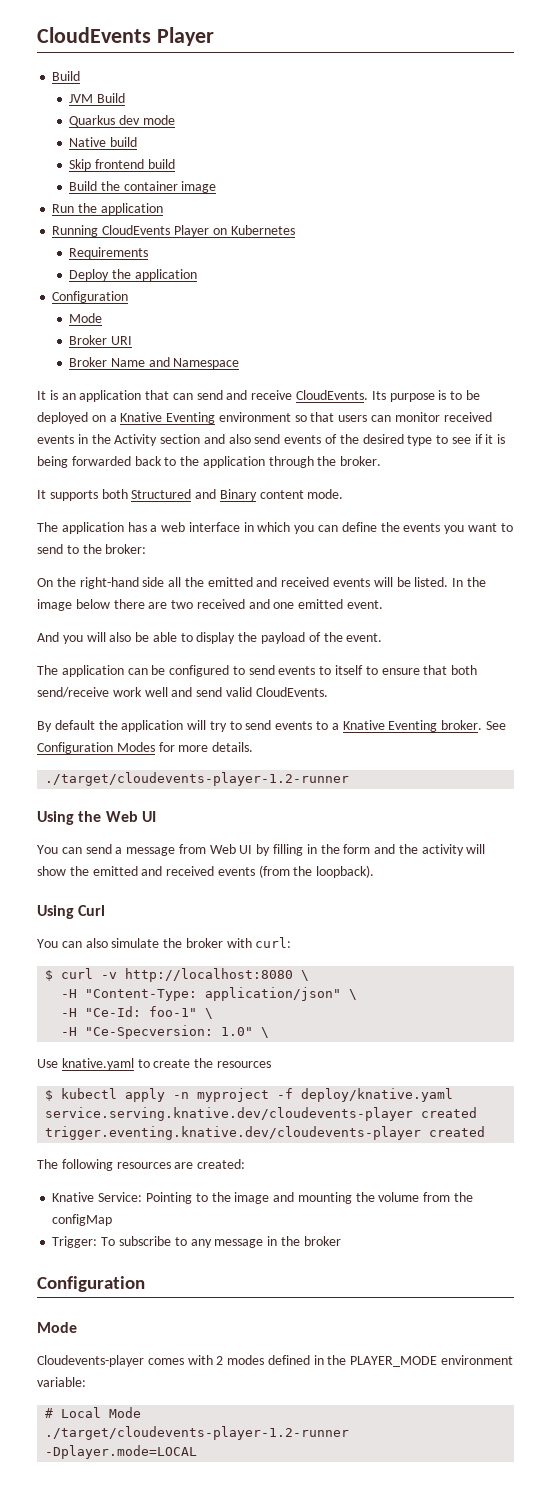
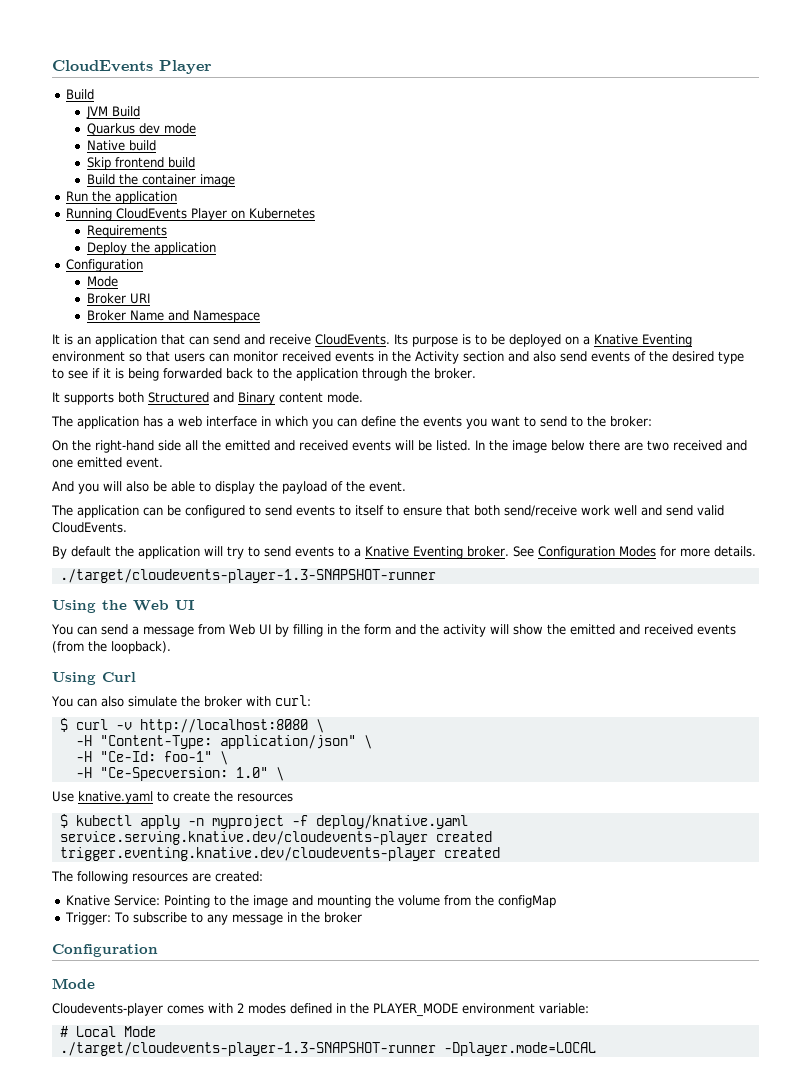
  See Configuration Modes for more details.
- ./target/cloudevents-player-1.2-runner
+ ./target/cloudevents-player-1.3-SNAPSHOT-runner
- ./target/cloudevents-player-1.2-runner -Dplayer.mode=LOCAL
+ ./target/cloudevents-player-1.3-SNAPSHOT-runner -Dplayer.mode=LOCAL

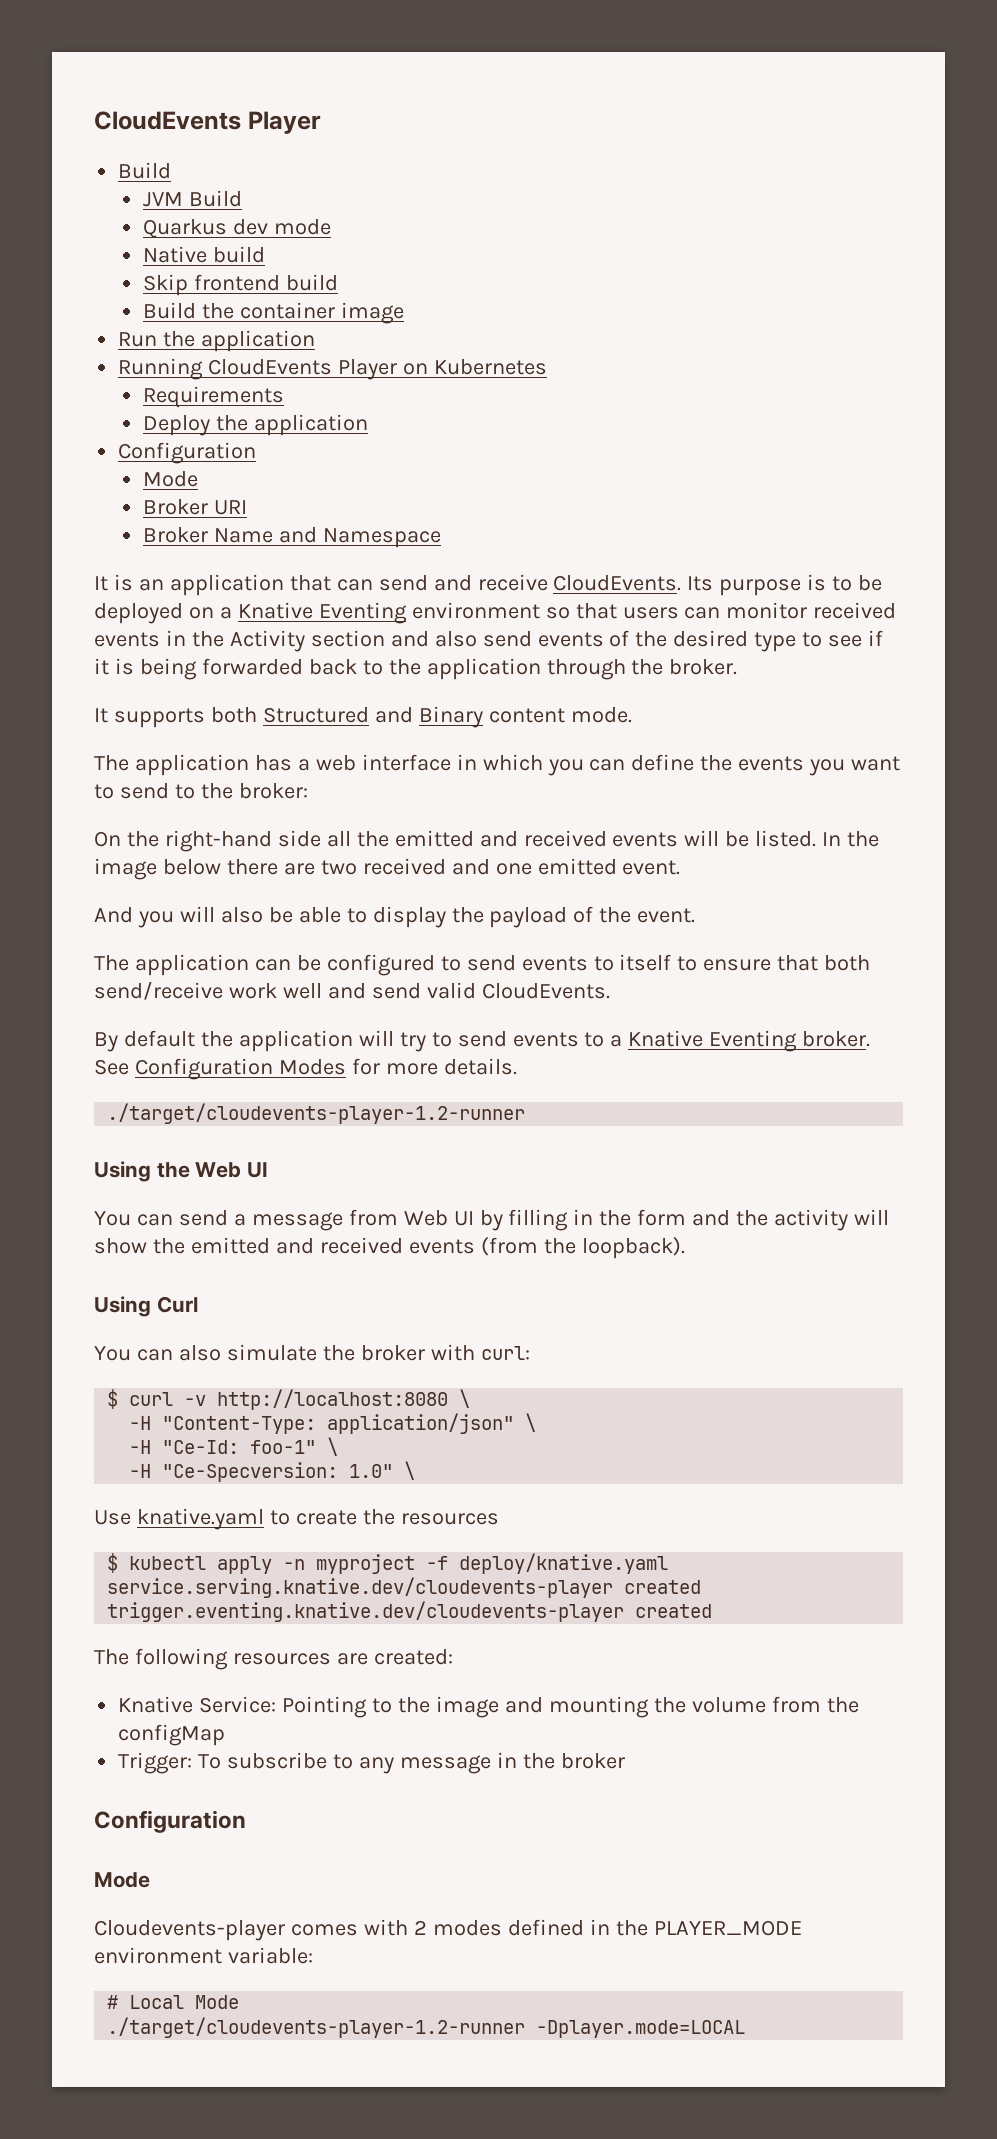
  See Configuration Modes for more details.
- ./target/cloudevents-player-1.3-SNAPSHOT-runner
+ ./target/cloudevents-player-1.2-runner
- ./target/cloudevents-player-1.3-SNAPSHOT-runner -Dplayer.mode=LOCAL
+ ./target/cloudevents-player-1.2-runner -Dplayer.mode=LOCAL

